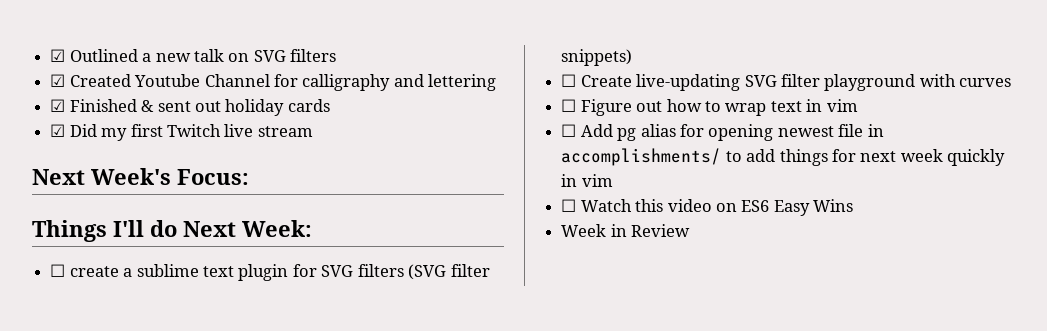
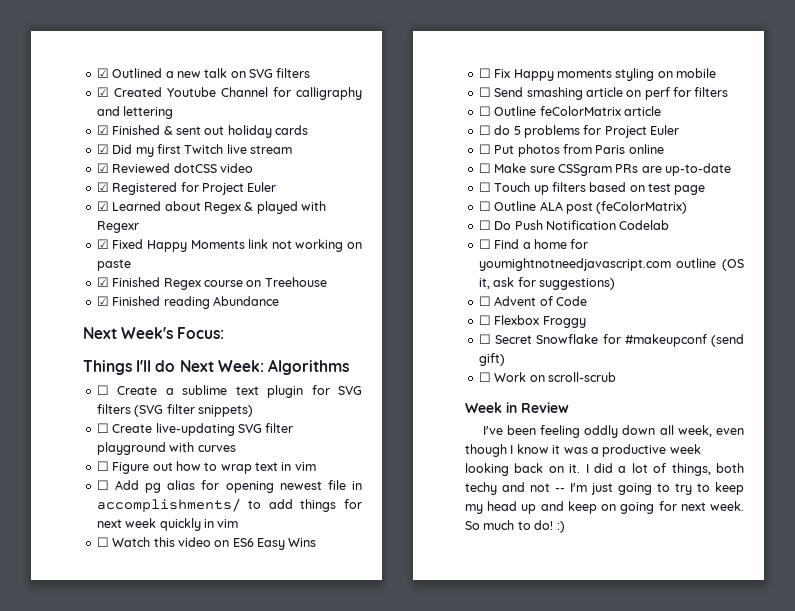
+ ☑ Reviewed dotCSS video
+ ☑ Registered for Project Euler
+ ☑ Learned about Regex & played with Regexr
+ ☑ Fixed Happy Moments link not working on paste
+ ☑ Finished Regex course on Treehouse
+ ☑ Finished reading Abundance
- Things I'll do Next Week:
- ☐ create a sublime text plugin for SVG filters (SVG filter snippets)
+ Things I'll do Next Week: Algorithms
+ ☐ Create a sublime text plugin for SVG filters (SVG filter snippets)
+ ☐ Fix Happy moments styling on mobile
+ ☐ Send smashing article on perf for filters
+ ☐ Outline feColorMatrix article
+ ☐ do 5 problems for Project Euler
+ ☐ Put photos from Paris online
+ ☐ Make sure CSSgram PRs are up-to-date
+ ☐ Touch up filters based on test page
+ ☐ Outline ALA post (feColorMatrix)
+ ☐ Do Push Notification Codelab
+ ☐ Find a home for youmightnotneedjavascript.com outline (OS it, ask for suggestions)
+ ☐ Advent of Code
+ ☐ Flexbox Froggy
+ ☐ Secret Snowflake for #makeupconf (send gift)
+ ☐ Work on scroll-scrub
  Week in Review
+ I've been feeling oddly down all week, even though I know it was a productive week looking back on it. I did a lot of things, both techy and not -- I'm just going to try to keep my head up and keep on going for next week. So much to do! :)

